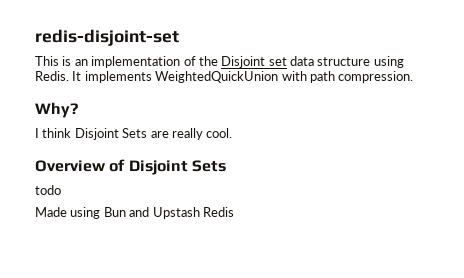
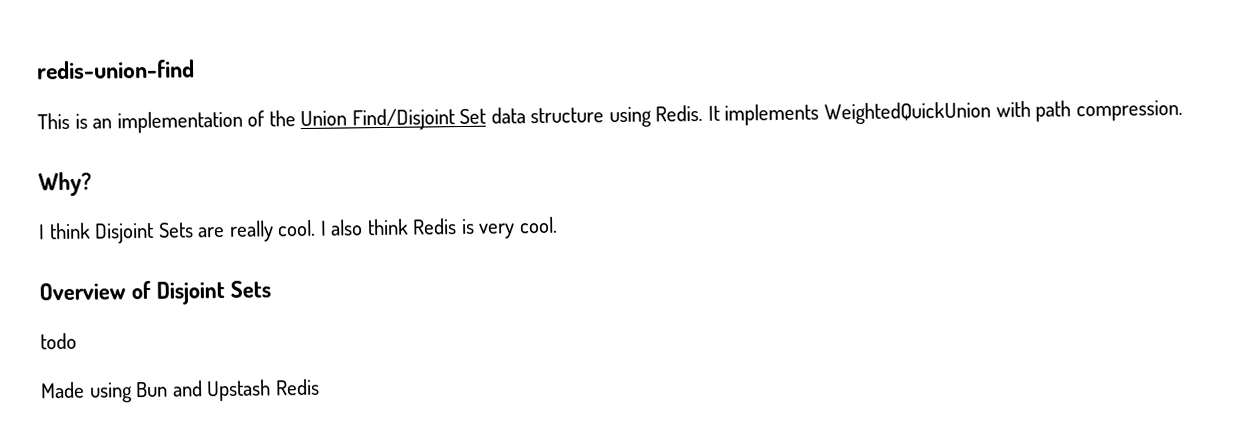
- redis-disjoint-set
+ redis-union-find
- This is an implementation of the Disjoint set data structure using Redis.
+ This is an implementation of the Union Find/Disjoint Set data structure using Redis.
+ I also think Redis is very cool.

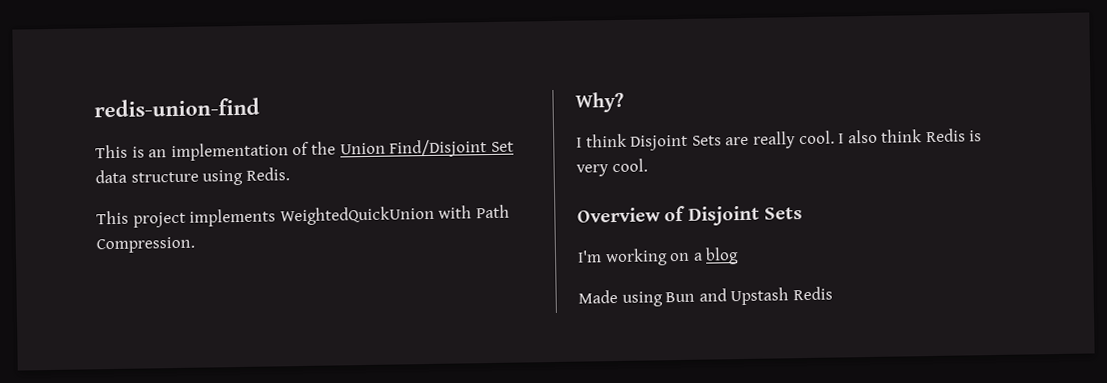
- This is an implementation of the Union Find/Disjoint Set data structure using Redis. It implements WeightedQuickUnion with path compression.
+ This is an implementation of the Union Find/Disjoint Set data structure using Redis.
+ This project implements WeightedQuickUnion with Path Compression.
- todo
+ I'm working on a blog

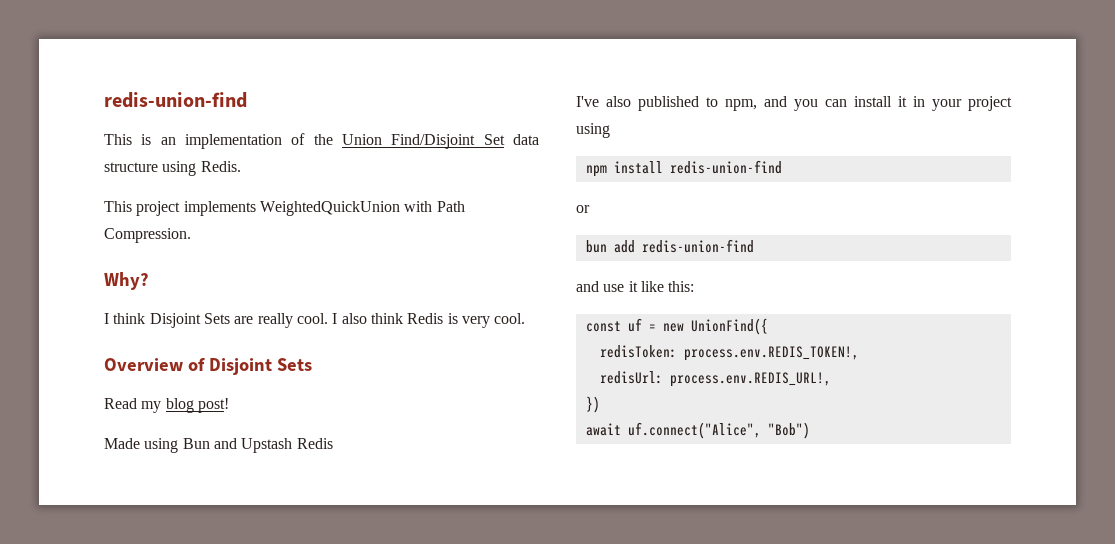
- I'm working on a blog
+ Read my blog post!
+ I've also published to npm, and you can install it in your project using
+ npm install redis-union-find
+ or
+ bun add redis-union-find
+ and use it like this:
+ const uf = new UnionFind({
+ redisToken: process.env.REDIS_TOKEN!,
+ redisUrl: process.env.REDIS_URL!,
+ })
+ await uf.connect("Alice", "Bob")

